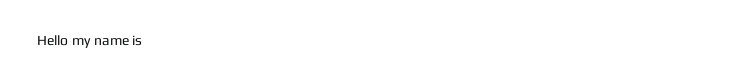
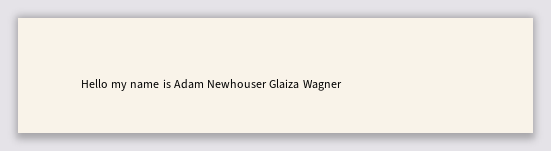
- Hello my name is
+ Hello my name is Adam Newhouser Glaiza Wagner

